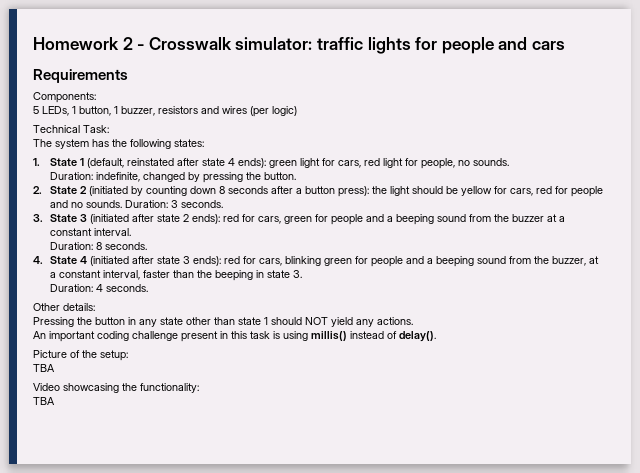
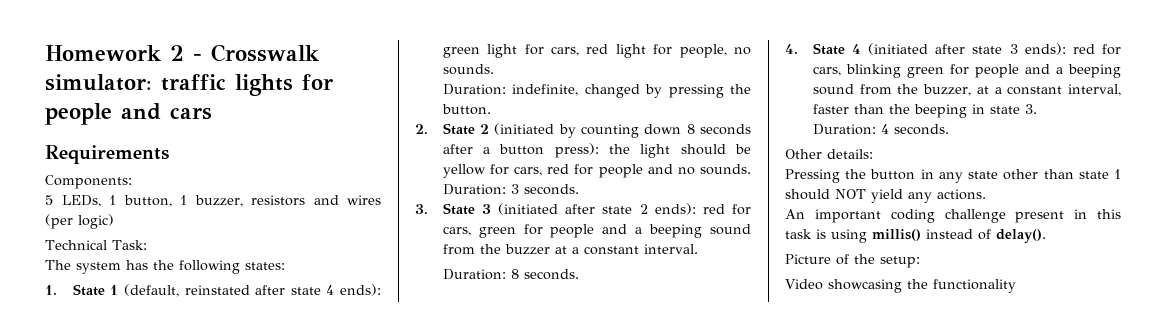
  Picture of the setup:
- TBA
- Video showcasing the functionality:
- TBA
+ Video showcasing the functionality

